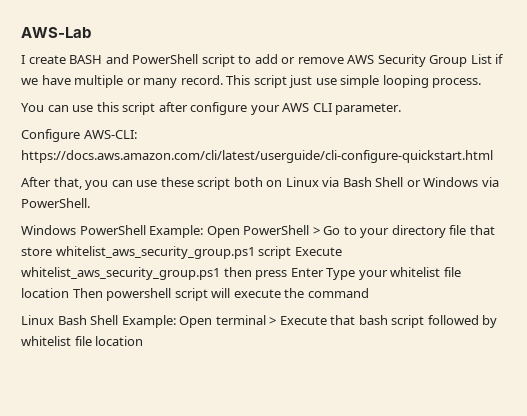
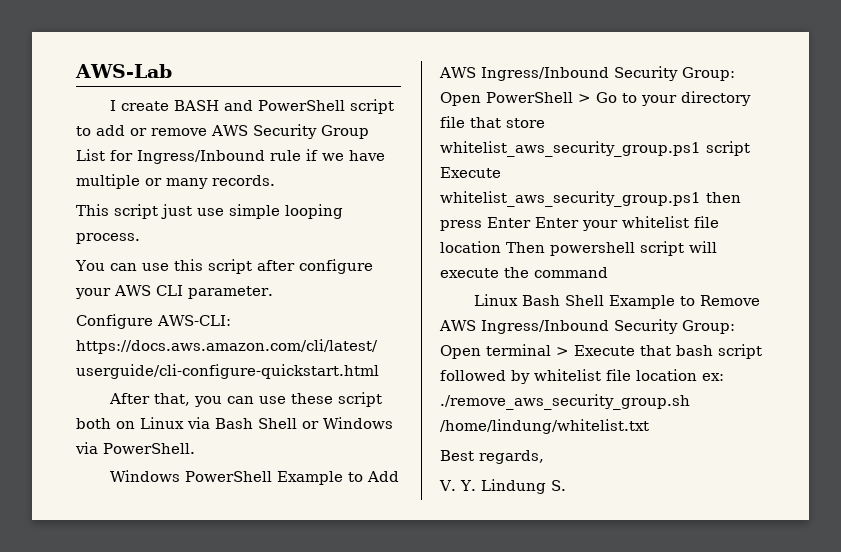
- I create BASH and PowerShell script to add or remove AWS Security Group List if we have multiple or many record. This script just use simple looping process.
+ I create BASH and PowerShell script to add or remove AWS Security Group List for Ingress/Inbound rule if we have multiple or many records.
+ This script just use simple looping process.
- Windows PowerShell Example: Open PowerShell > Go to your directory file that store whitelist_aws_security_group.ps1 script Execute whitelist_aws_security_group.ps1 then press Enter Type your whitelist file location Then powershell script will execute the command
+ Windows PowerShell Example to Add AWS Ingress/Inbound Security Group: Open PowerShell > Go to your directory file that store whitelist_aws_security_group.ps1 script Execute whitelist_aws_security_group.ps1 then press Enter Enter your whitelist file location Then powershell script will execute the command
- Linux Bash Shell Example: Open terminal > Execute that bash script followed by whitelist file location
+ Linux Bash Shell Example to Remove AWS Ingress/Inbound Security Group: Open terminal > Execute that bash script followed by whitelist file location ex: ./remove_aws_security_group.sh /home/lindung/whitelist.txt
+ Best regards,
+ V. Y. Lindung S.

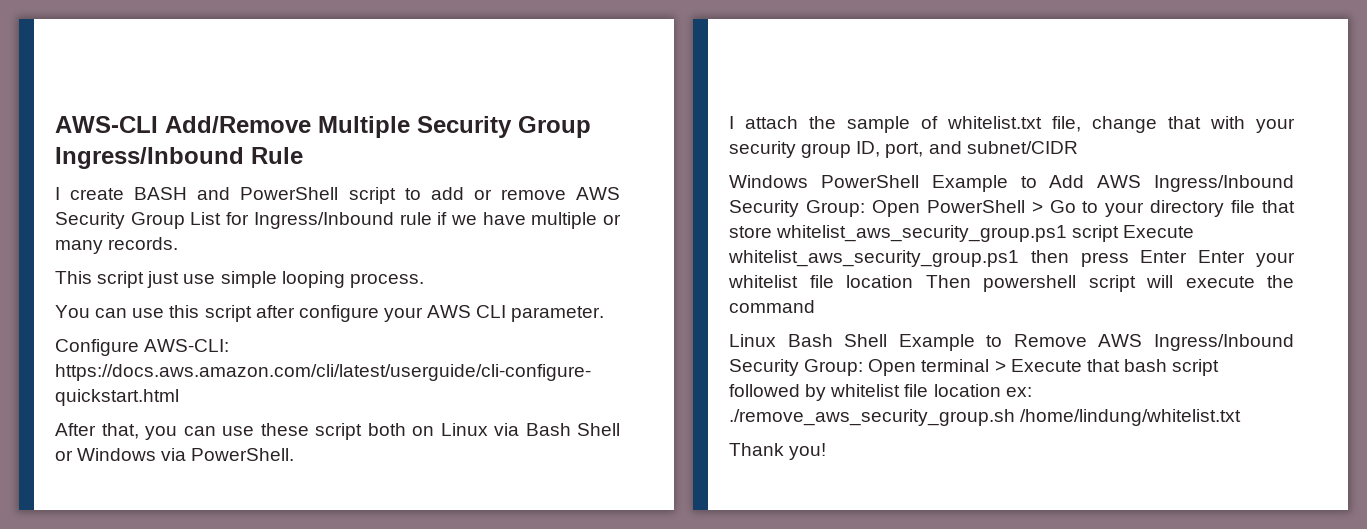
- AWS-Lab
+ AWS-CLI Add/Remove Multiple Security Group Ingress/Inbound Rule
+ I attach the sample of whitelist.txt file, change that with your security group ID, port, and subnet/CIDR
- Best regards,
- V. Y. Lindung S.
+ Thank you!

